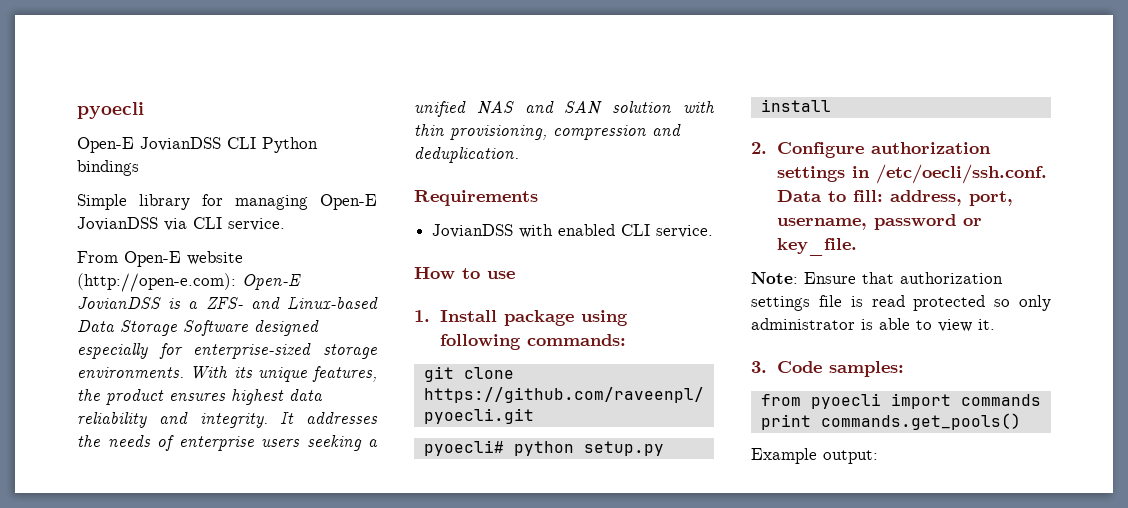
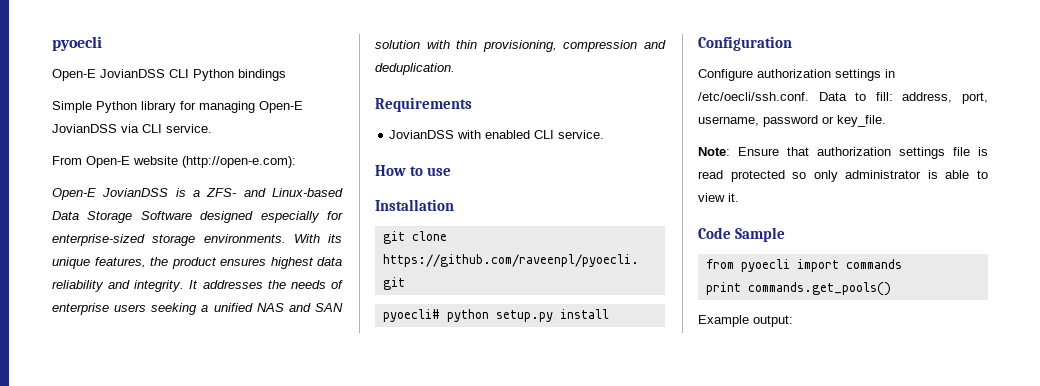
- Simple library for managing Open-E JovianDSS via CLI service.
+ Simple Python library for managing Open-E JovianDSS via CLI service.
- From Open-E website (http://open-e.com): Open-E JovianDSS is a ZFS- and Linux-based Data Storage Software designed especially for enterprise-sized storage environments.
+ From Open-E website (http://open-e.com):
+ Open-E JovianDSS is a ZFS- and Linux-based Data Storage Software designed especially for enterprise-sized storage environments.
- 1. Install package using following commands:
+ Installation
- 2. Configure authorization settings in /etc/oecli/ssh.conf. Data to fill: address, port, username, password or key_file.
+ Configuration
+ Configure authorization settings in /etc/oecli/ssh.conf. Data to fill: address, port, username, password or key_file.
- 3. Code samples:
+ Code Sample

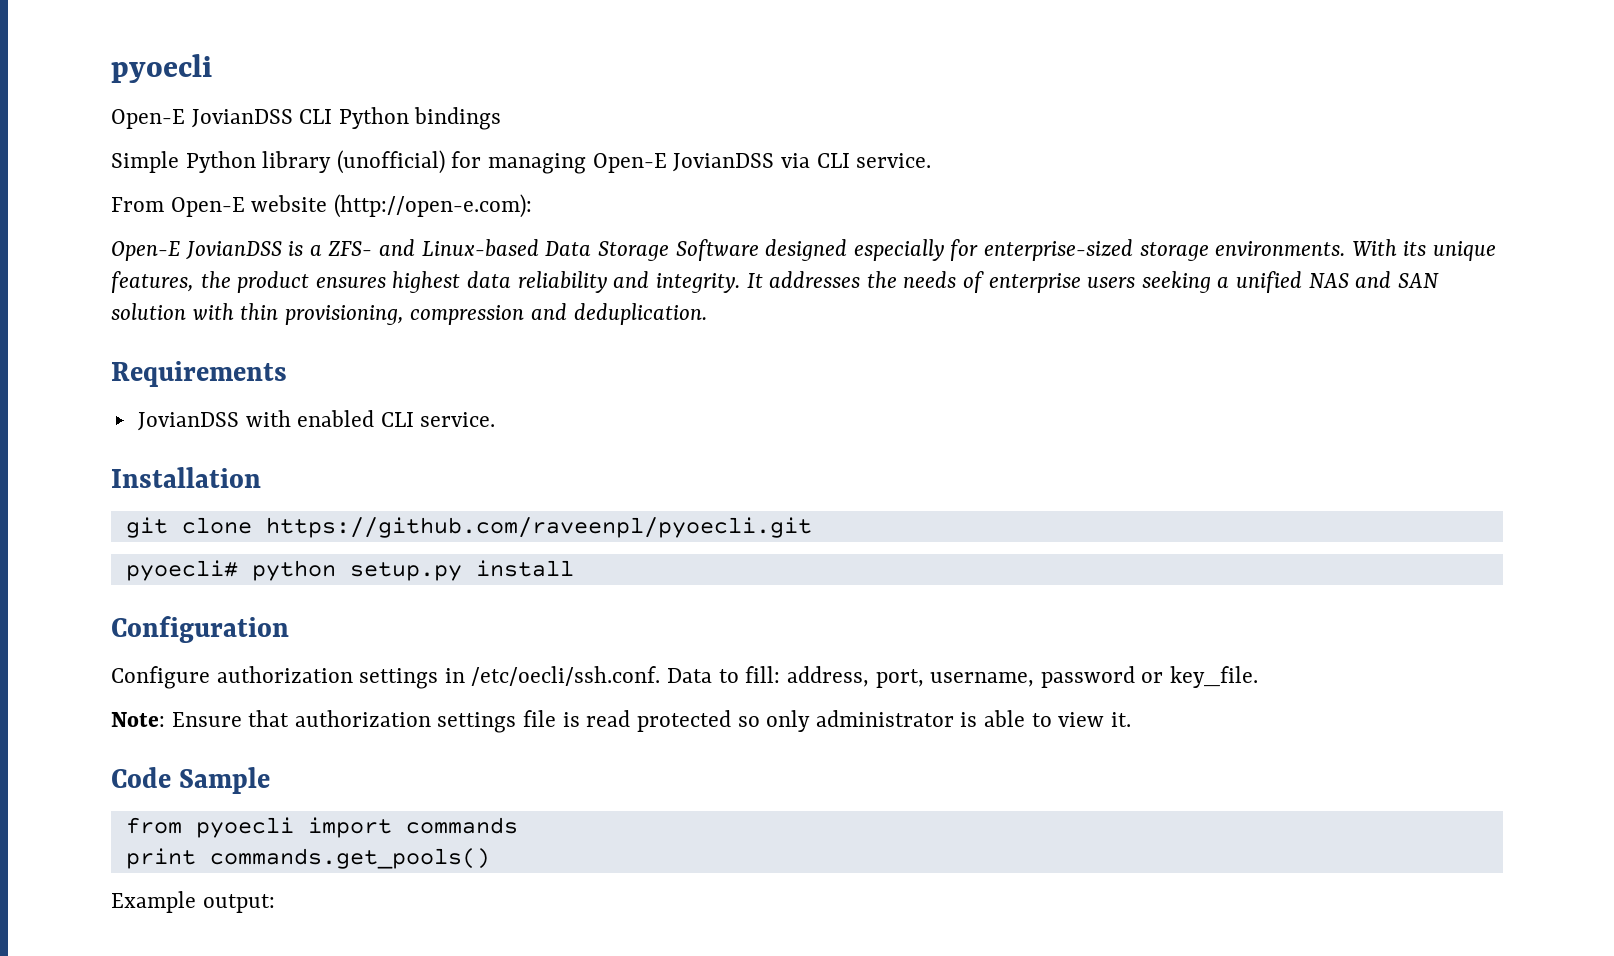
- Simple Python library for managing Open-E JovianDSS via CLI service.
+ Simple Python library (unofficial) for managing Open-E JovianDSS via CLI service.
- How to use

